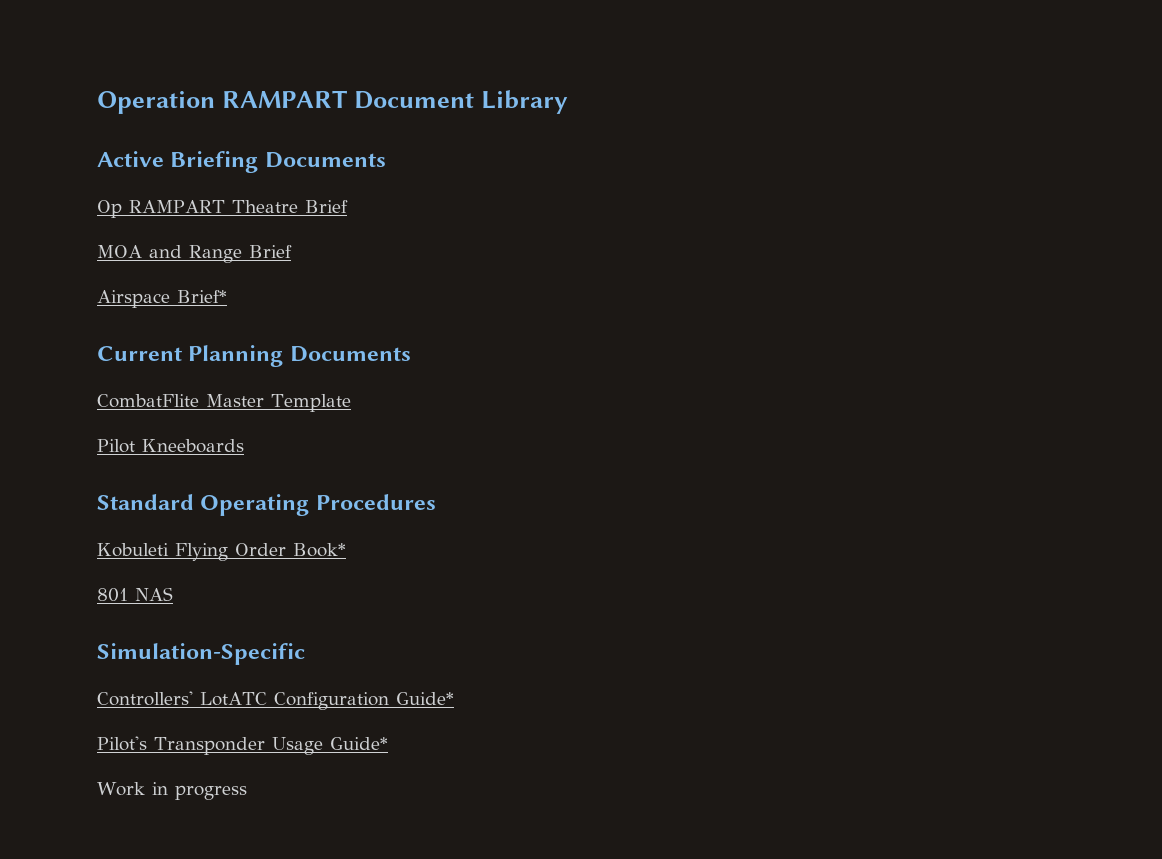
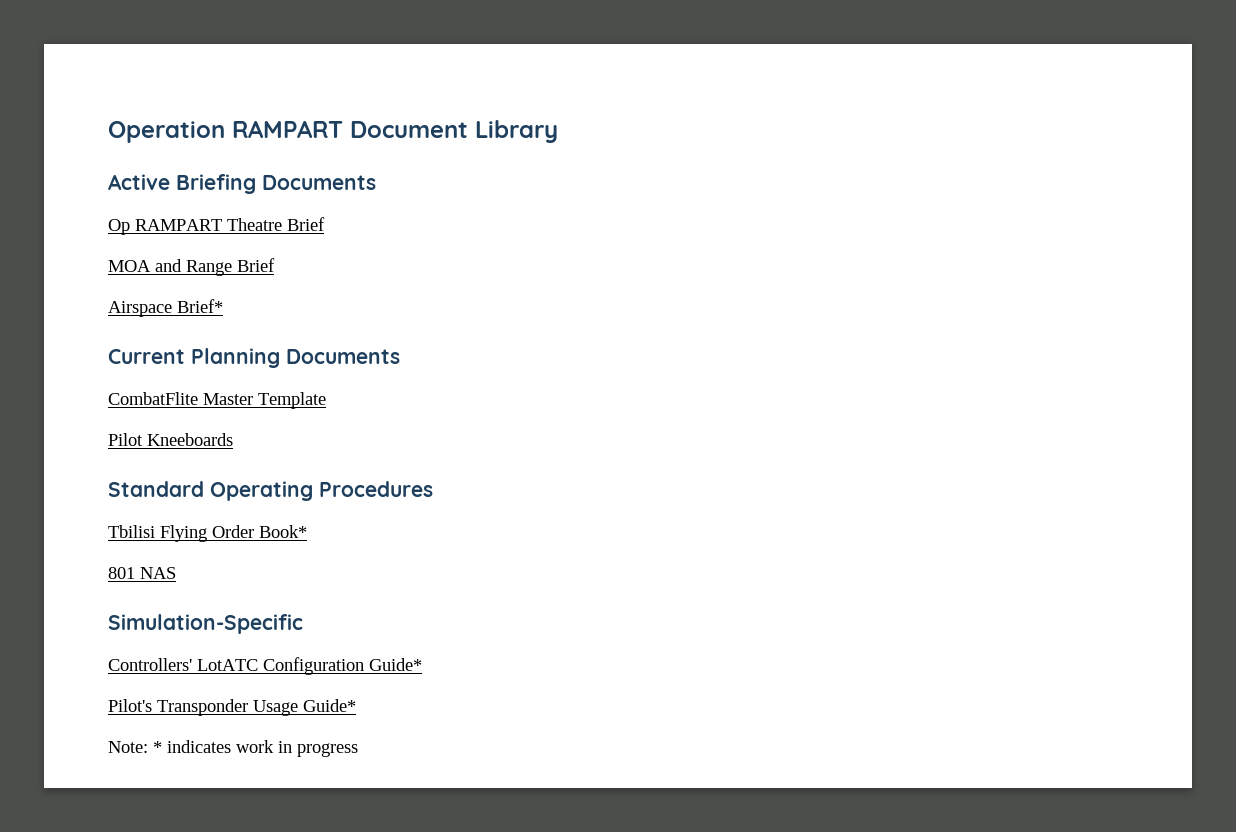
- Kobuleti Flying Order Book*
+ Tbilisi Flying Order Book*
- Work in progress
+ Note: * indicates work in progress

